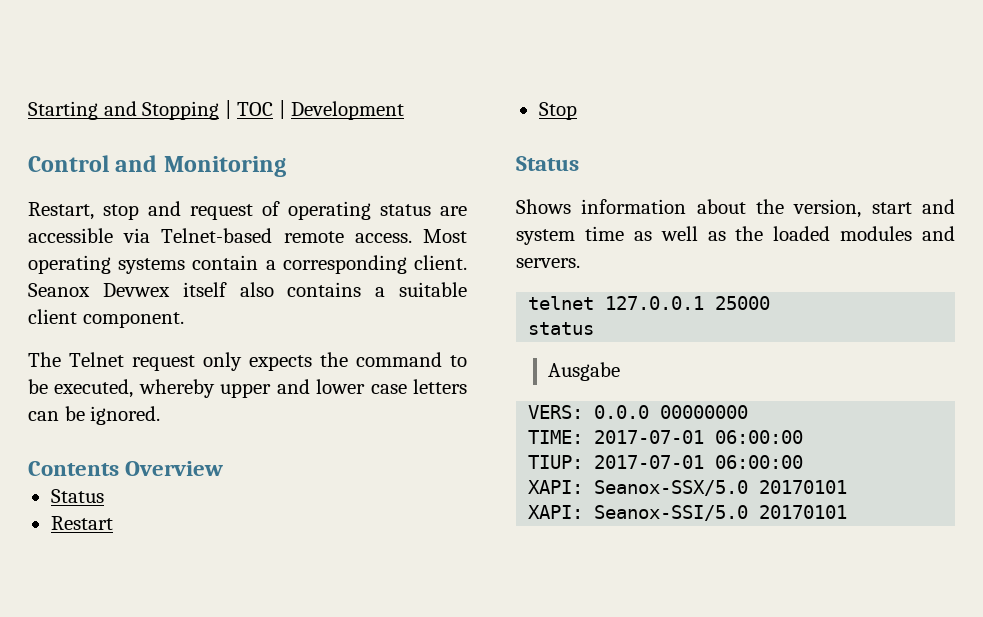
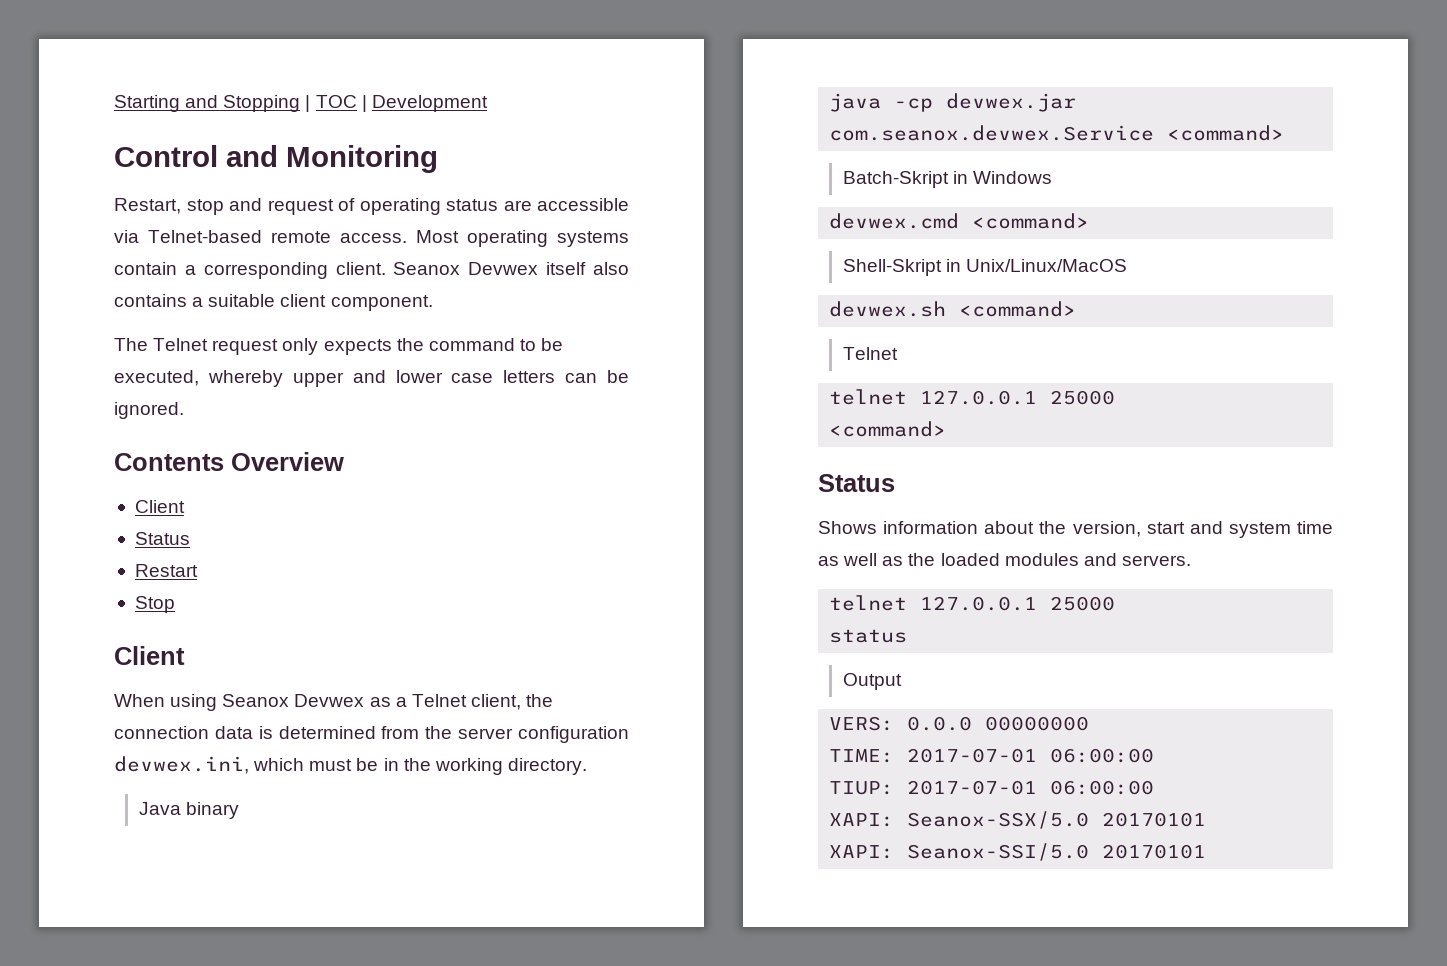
  Contents Overview
+ Client
  Stop
+ Client
+ When using Seanox Devwex as a Telnet client, the connection data is determined from the server configuration devwex.ini, which must be in the working directory.
+ Java binary
+ java -cp devwex.jar com.seanox.devwex.Service <command>
+ Batch-Skript in Windows
+ devwex.cmd <command>
+ Shell-Skript in Unix/Linux/MacOS
+ devwex.sh <command>
+ Telnet
+ telnet 127.0.0.1 25000
+ <command>
- Ausgabe
+ Output

